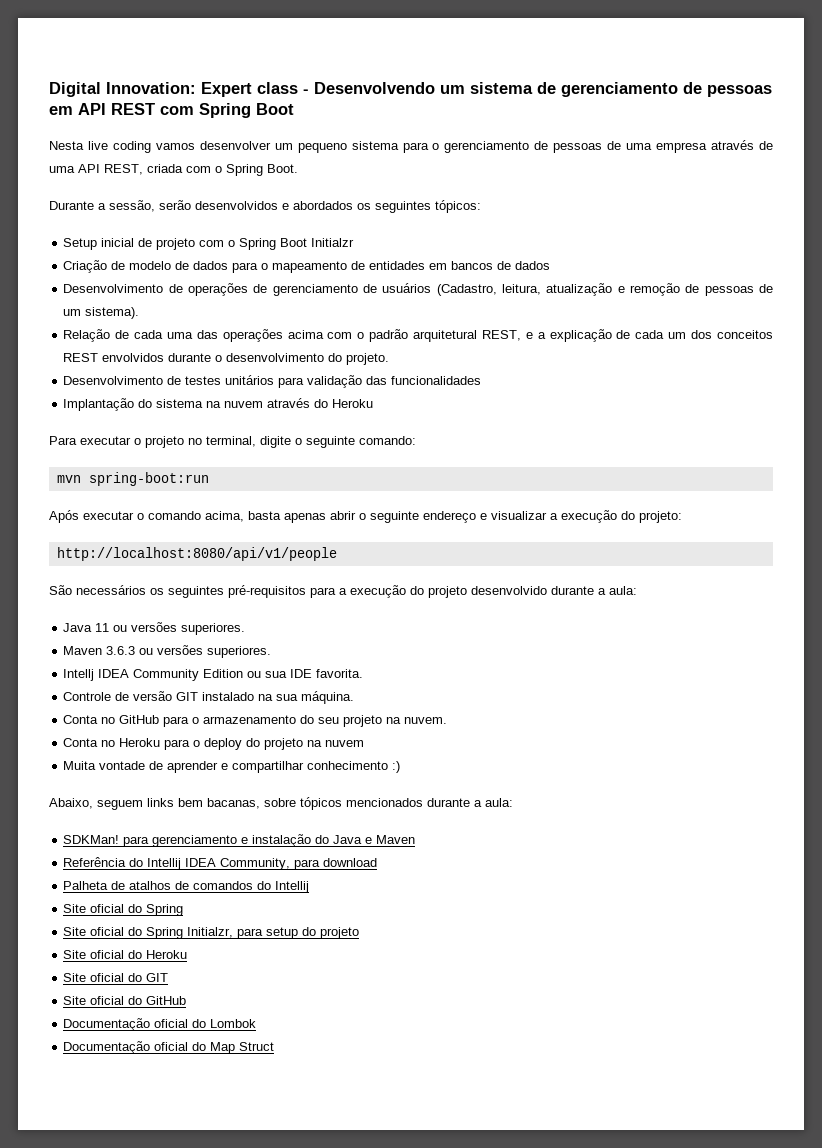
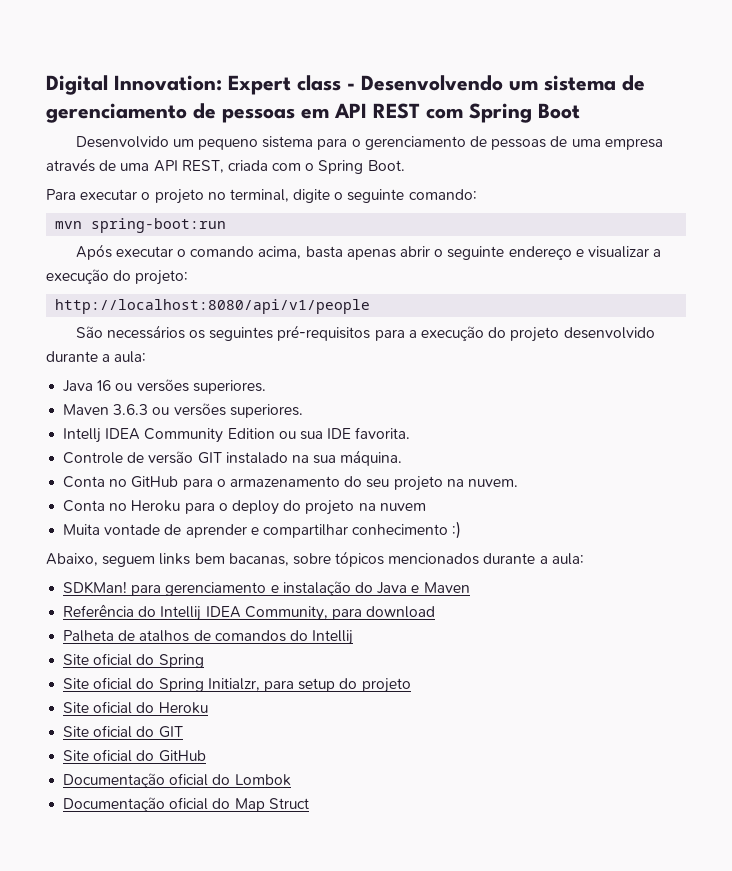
- Nesta live coding vamos desenvolver um pequeno sistema para o gerenciamento de pessoas de uma empresa através de uma API REST, criada com o Spring Boot.
+ Desenvolvido um pequeno sistema para o gerenciamento de pessoas de uma empresa através de uma API REST, criada com o Spring Boot.
- Durante a sessão, serão desenvolvidos e abordados os seguintes tópicos:
- Setup inicial de projeto com o Spring Boot Initialzr
- Criação de modelo de dados para o mapeamento de entidades em bancos de dados
- Desenvolvimento de operações de gerenciamento de usuários (Cadastro, leitura, atualização e remoção de pessoas de um sistema).
- Relação de cada uma das operações acima com o padrão arquitetural REST, e a explicação de cada um dos conceitos REST envolvidos durante o desenvolvimento do projeto.
- Desenvolvimento de testes unitários para validação das funcionalidades
- Implantação do sistema na nuvem através do Heroku
- Java 11 ou versões superiores.
+ Java 16 ou versões superiores.

